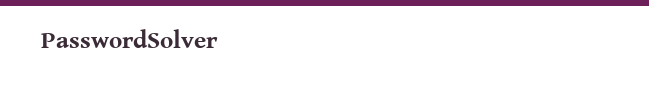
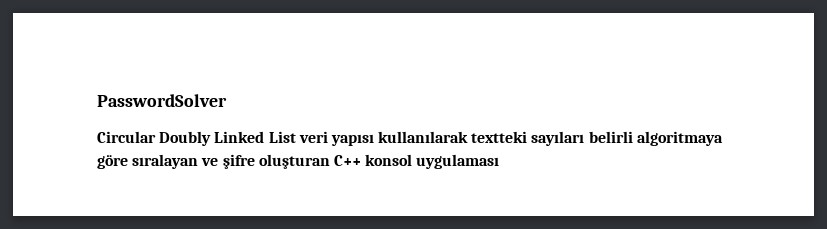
+ Circular Doubly Linked List veri yapısı kullanılarak textteki sayıları belirli algoritmaya göre sıralayan ve şifre oluşturan C++ konsol uygulaması

